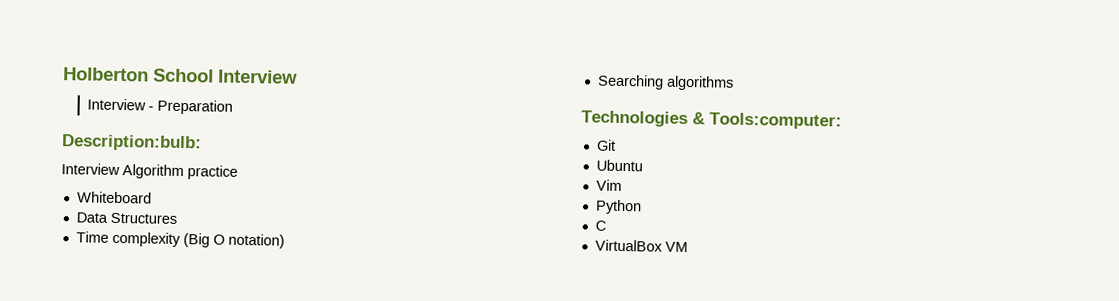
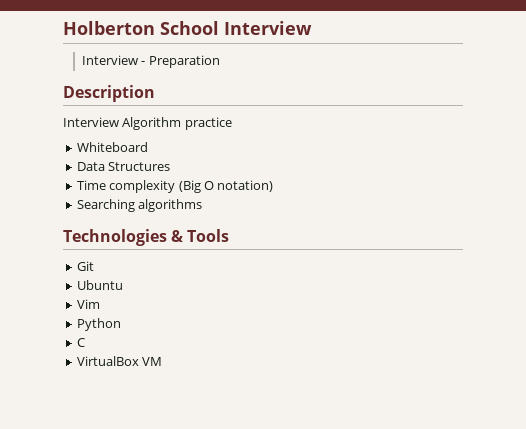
- Description:bulb:
+ Description
- Technologies & Tools:computer:
+ Technologies & Tools

